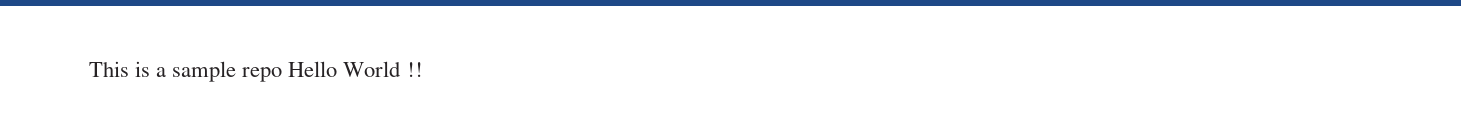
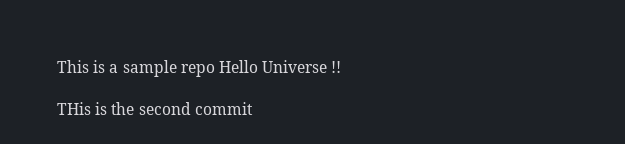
- This is a sample repo Hello World !!
+ This is a sample repo Hello Universe !!
+ THis is the second commit

